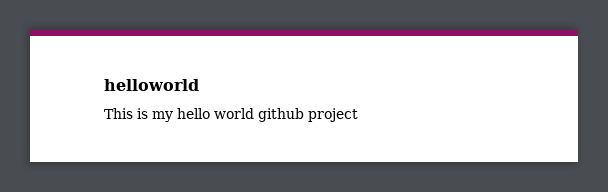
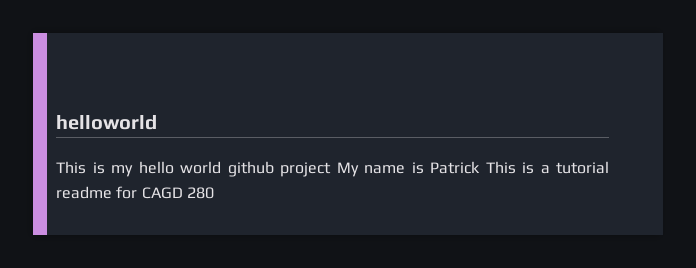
- This is my hello world github project
+ This is my hello world github project My name is Patrick This is a tutorial readme for CAGD 280

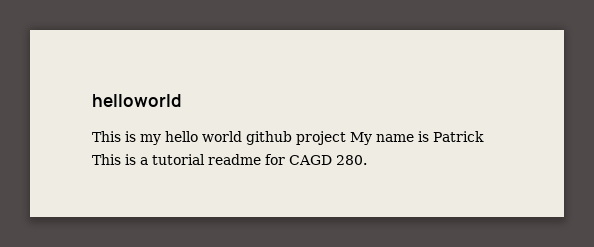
- This is my hello world github project My name is Patrick This is a tutorial readme for CAGD 280
+ This is my hello world github project My name is Patrick This is a tutorial readme for CAGD 280.

